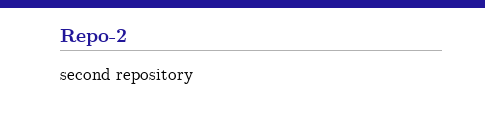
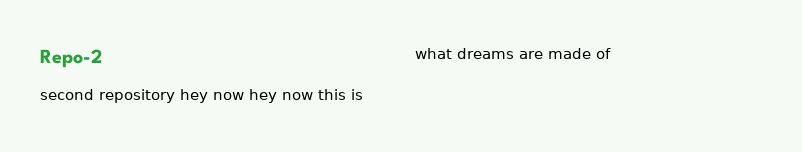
- second repository
+ second repository hey now hey now this is what dreams are made of

